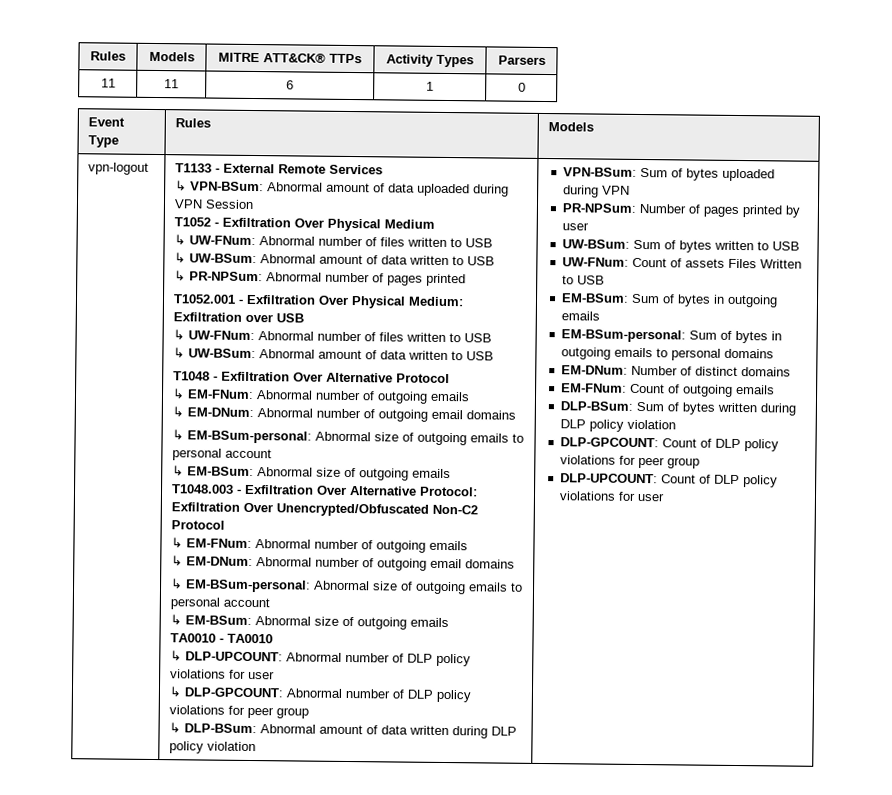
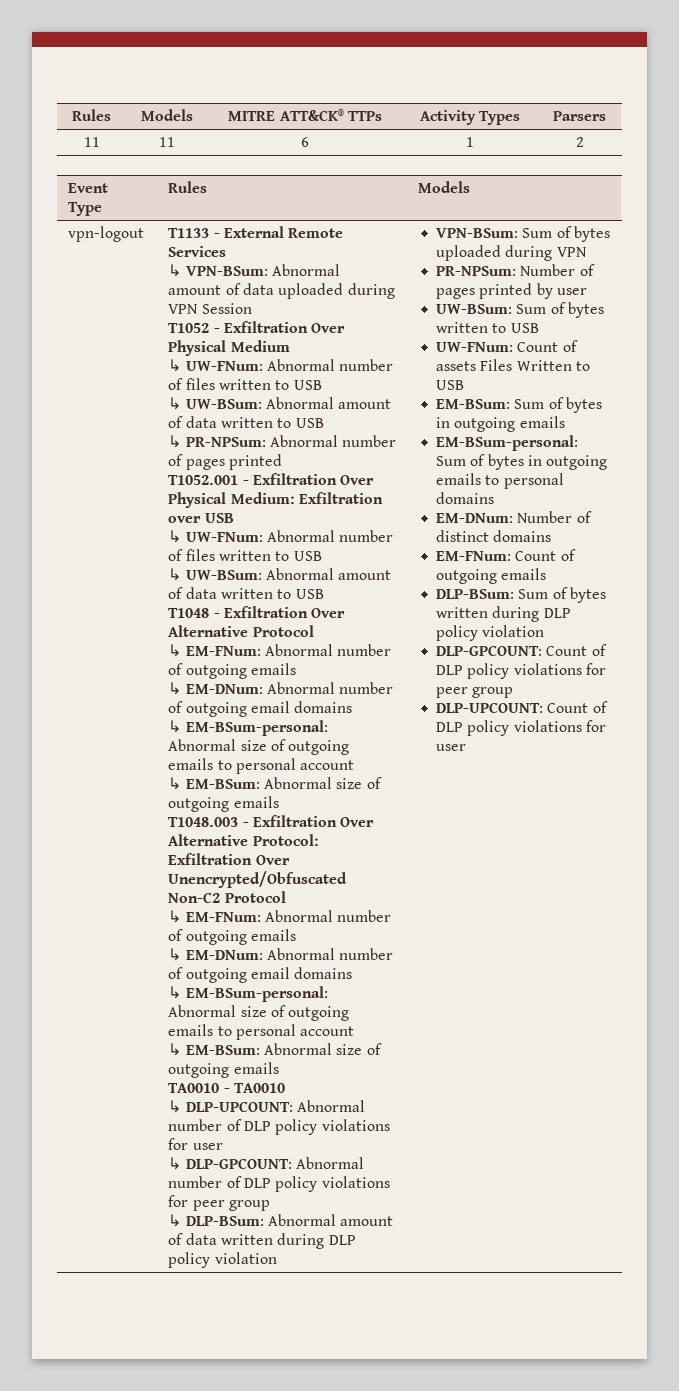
- 11 | 11 | 6 | 1 | 0
+ 11 | 11 | 6 | 1 | 2

